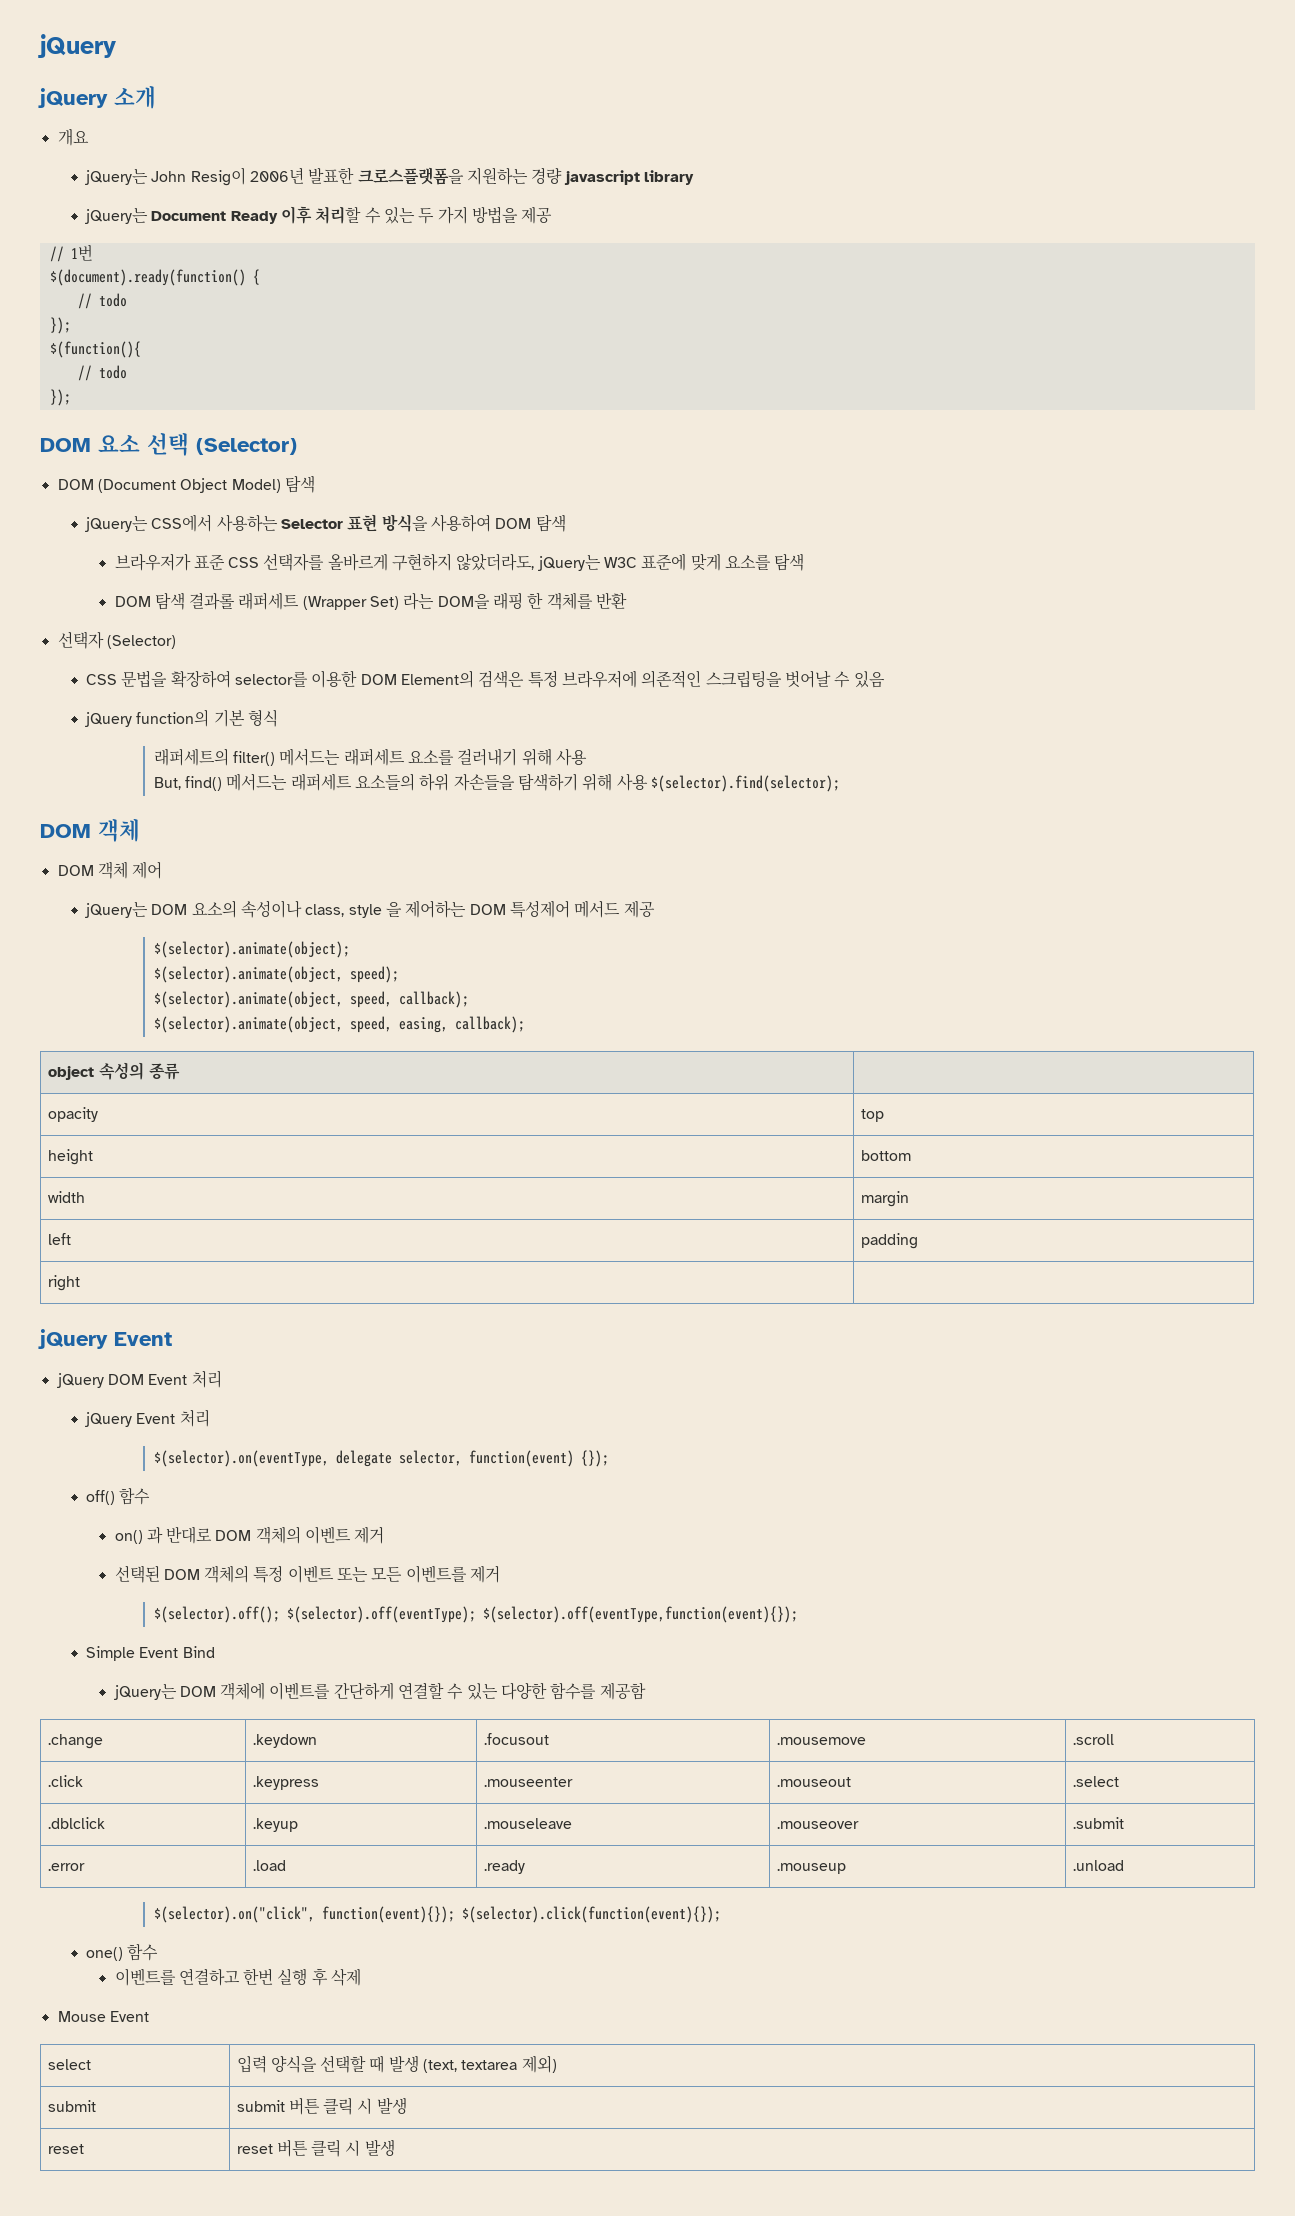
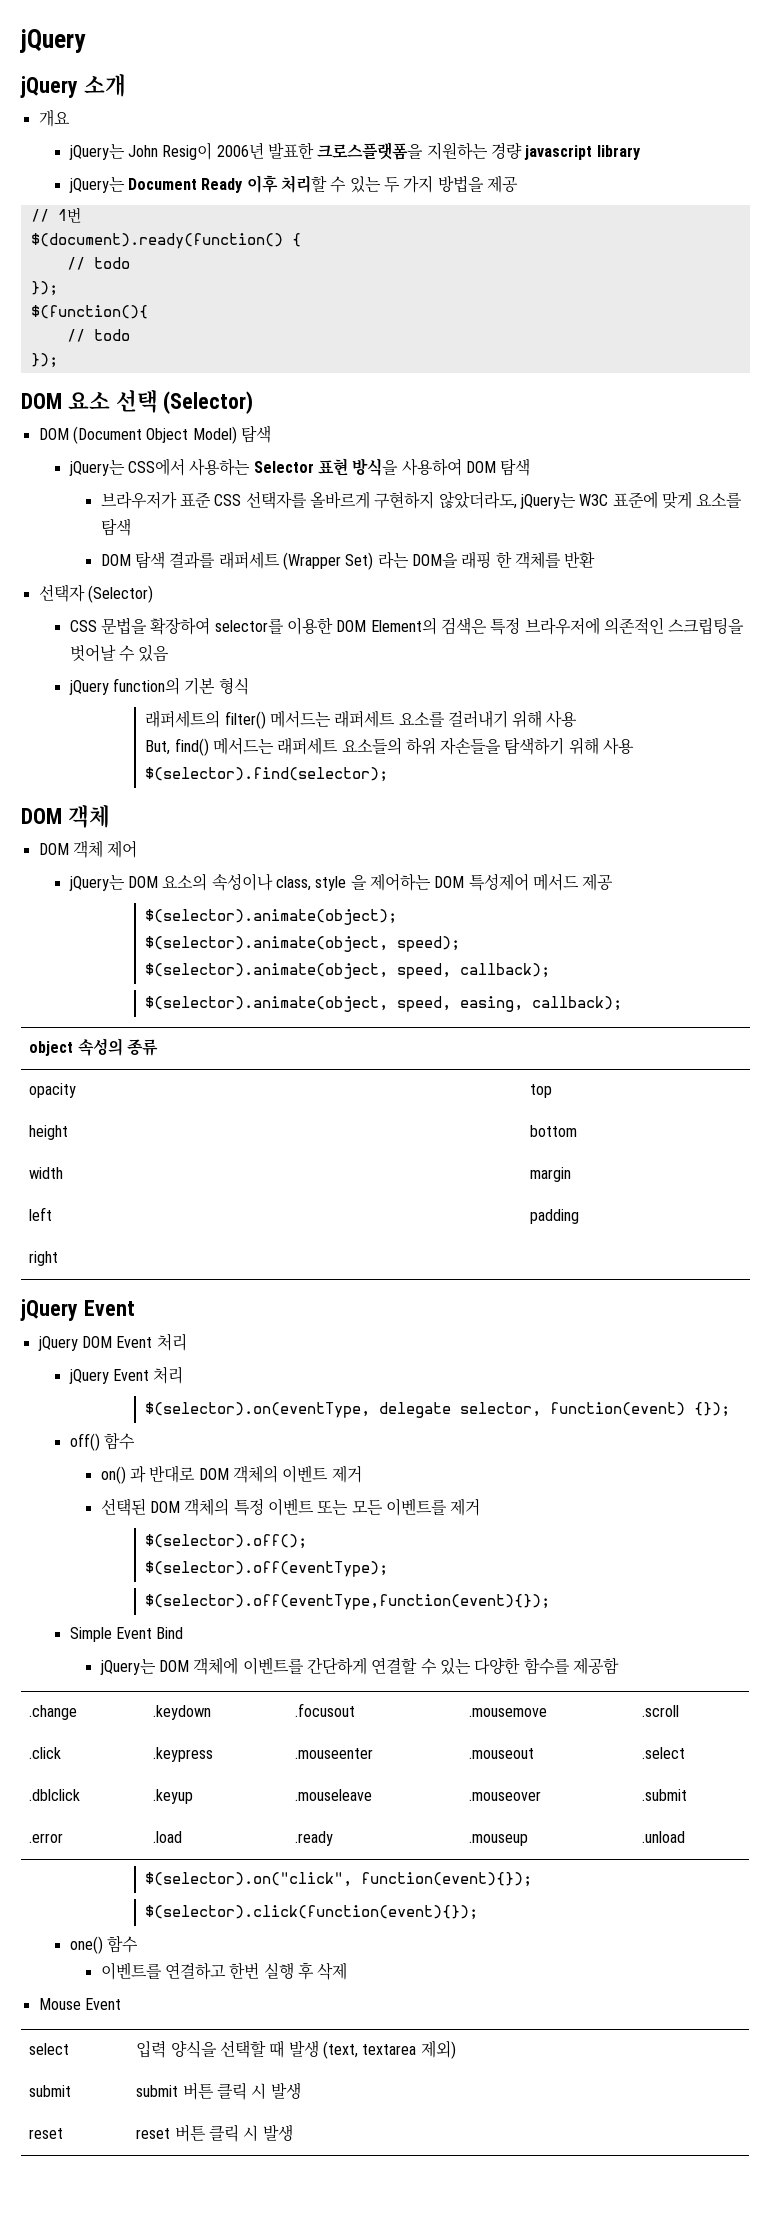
- DOM 탐색 결과롤 래퍼세트 (Wrapper Set) 라는 DOM을 래핑 한 객체를 반환
+ DOM 탐색 결과를 래퍼세트 (Wrapper Set) 라는 DOM을 래핑 한 객체를 반환
- $(selector).off(); $(selector).off(eventType); $(selector).off(eventType,function(event){});
+ $(selector).off();
+ $(selector).off(eventType);
+ $(selector).off(eventType,function(event){});
- $(selector).on("click", function(event){}); $(selector).click(function(event){});
+ $(selector).on("click", function(event){});
+ $(selector).click(function(event){});

